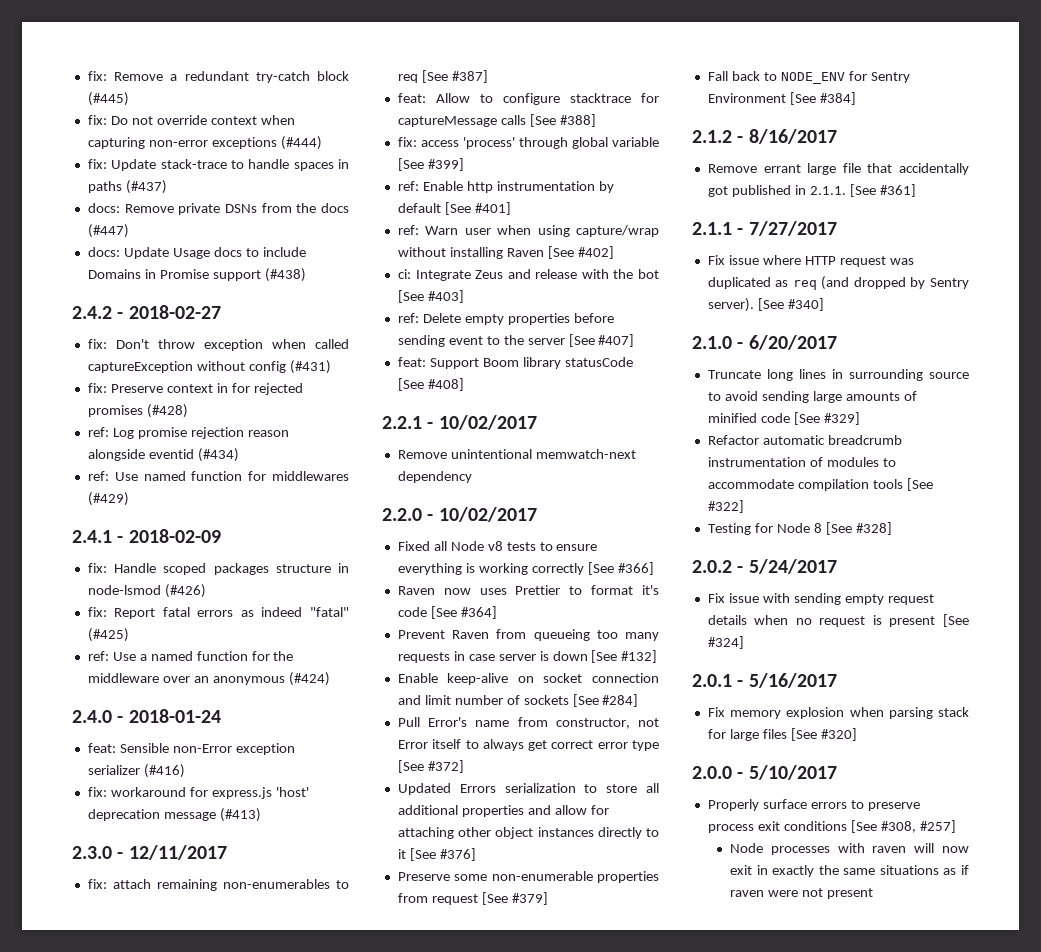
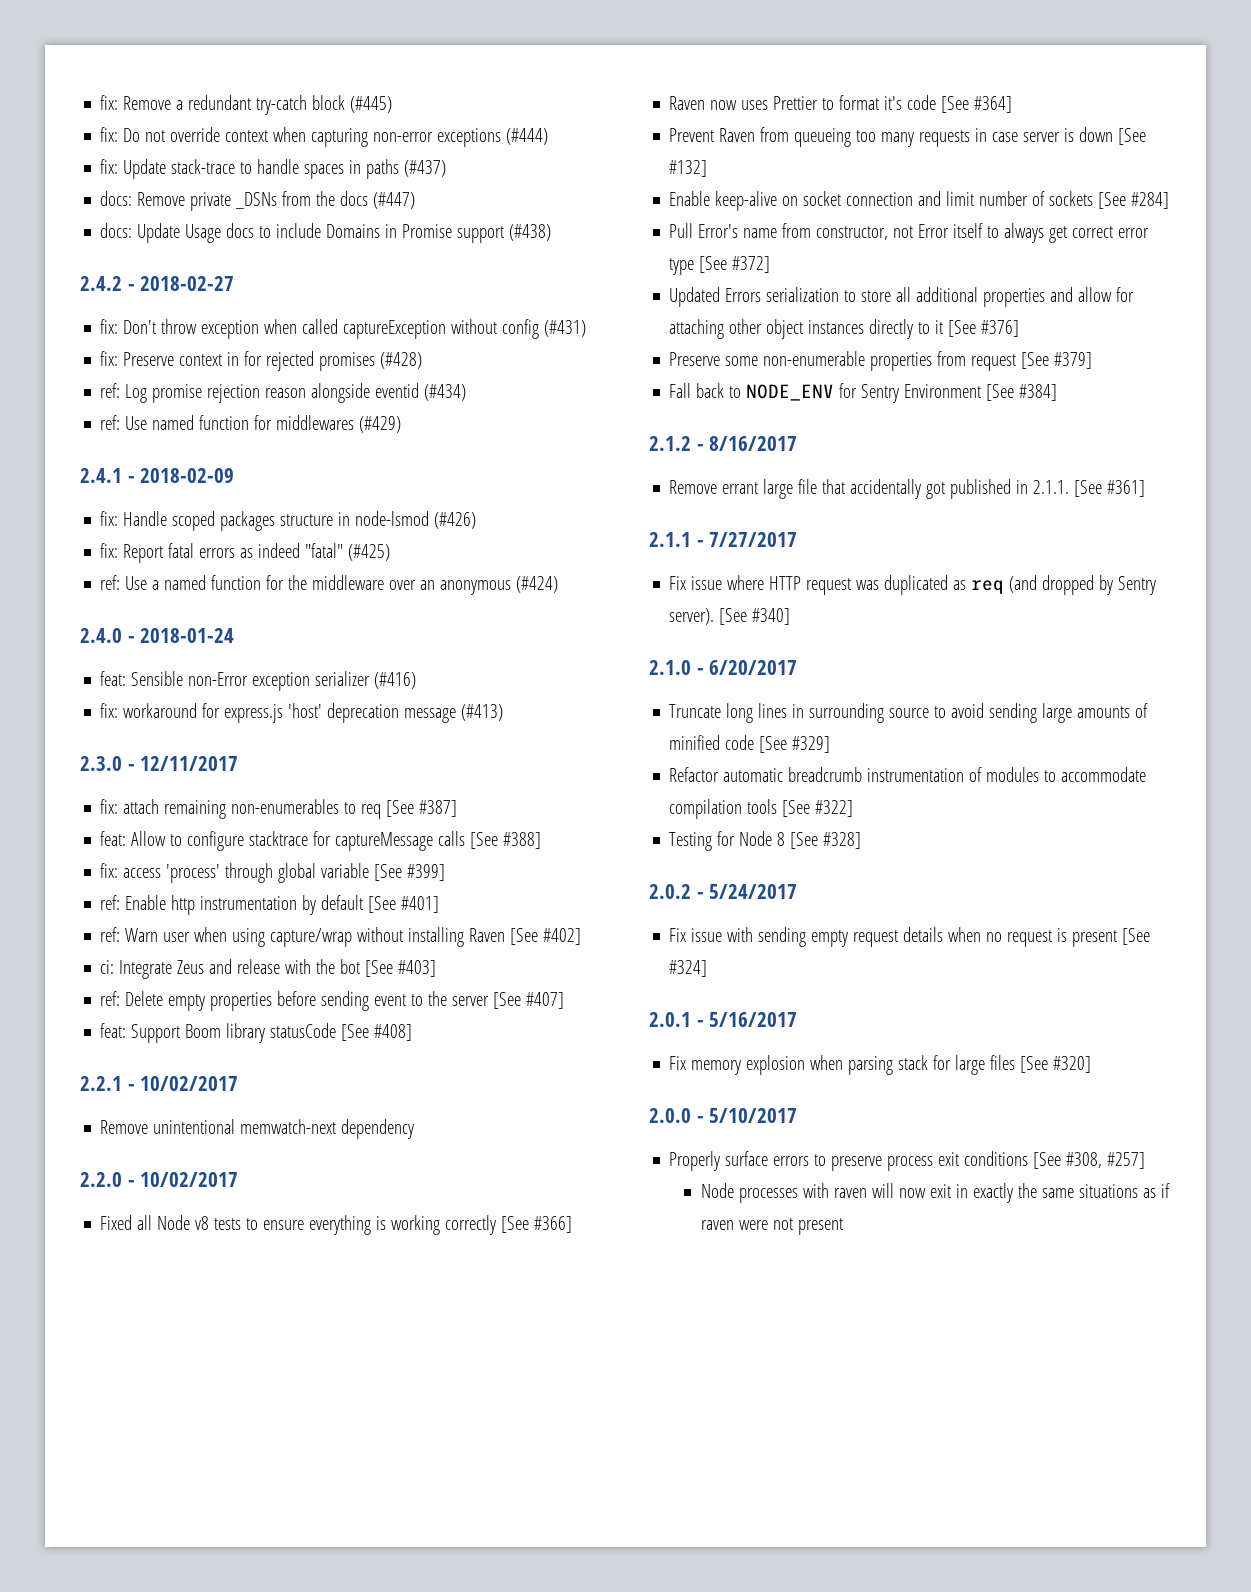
- docs: Remove private DSNs from the docs (#447)
+ docs: Remove private _DSNs from the docs (#447)

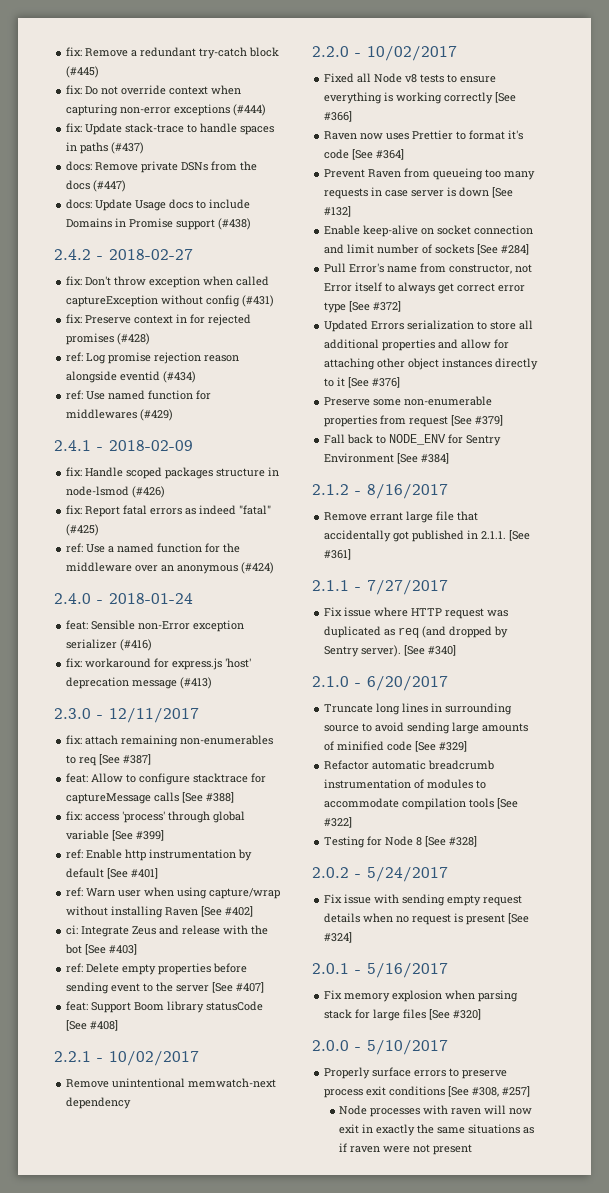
- docs: Remove private _DSNs from the docs (#447)
+ docs: Remove private DSNs from the docs (#447)

